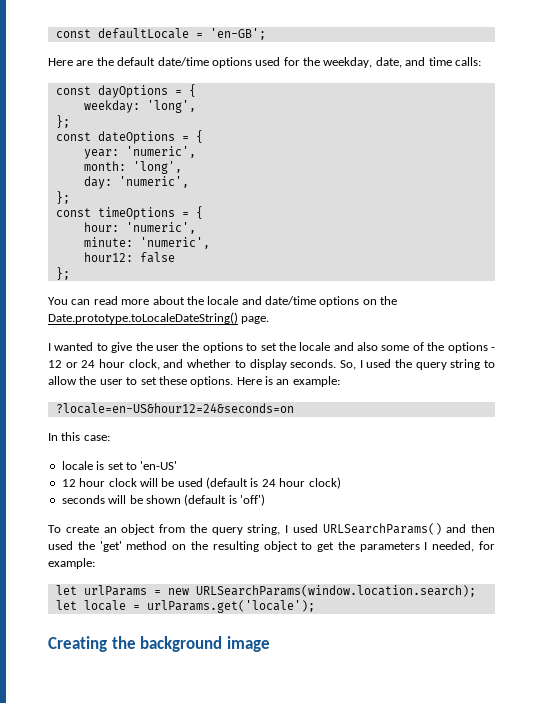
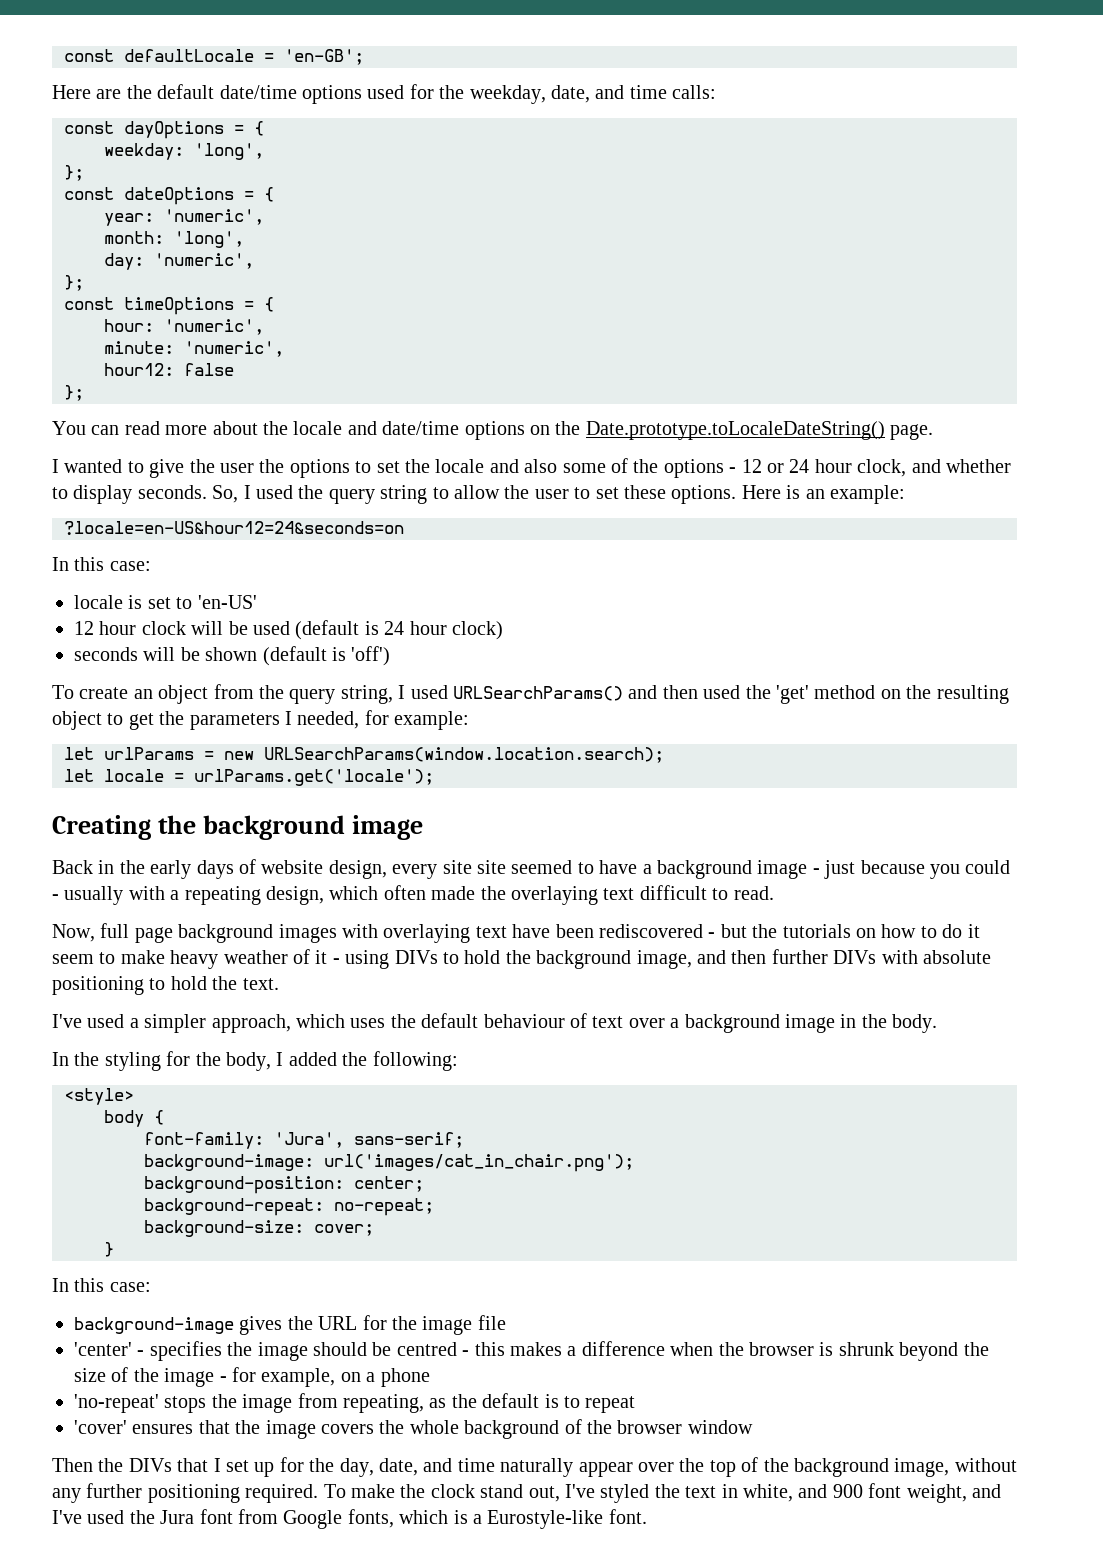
+ Back in the early days of website design, every site site seemed to have a background image - just because you could - usually with a repeating design, which often made the overlaying text difficult to read.
+ Now, full page background images with overlaying text have been rediscovered - but the tutorials on how to do it seem to make heavy weather of it - using DIVs to hold the background image, and then further DIVs with absolute positioning to hold the text.
+ I've used a simpler approach, which uses the default behaviour of text over a background image in the body.
+ In the styling for the body, I added the following:
+ <style>
+ body {
+ font-family: 'Jura', sans-serif;
+ background-image: url('images/cat_in_chair.png');
+ background-position: center;
+ background-repeat: no-repeat;
+ background-size: cover;
+ }
+ In this case:
+ background-image gives the URL for the image file
+ 'center' - specifies the image should be centred - this makes a difference when the browser is shrunk beyond the size of the image - for example, on a phone
+ 'no-repeat' stops the image from repeating, as the default is to repeat
+ 'cover' ensures that the image covers the whole background of the browser window
+ Then the DIVs that I set up for the day, date, and time naturally appear over the top of the background image, without any further positioning required. To make the clock stand out, I've styled the text in white, and 900 font weight, and I've used the Jura font from Google fonts, which is a Eurostyle-like font.

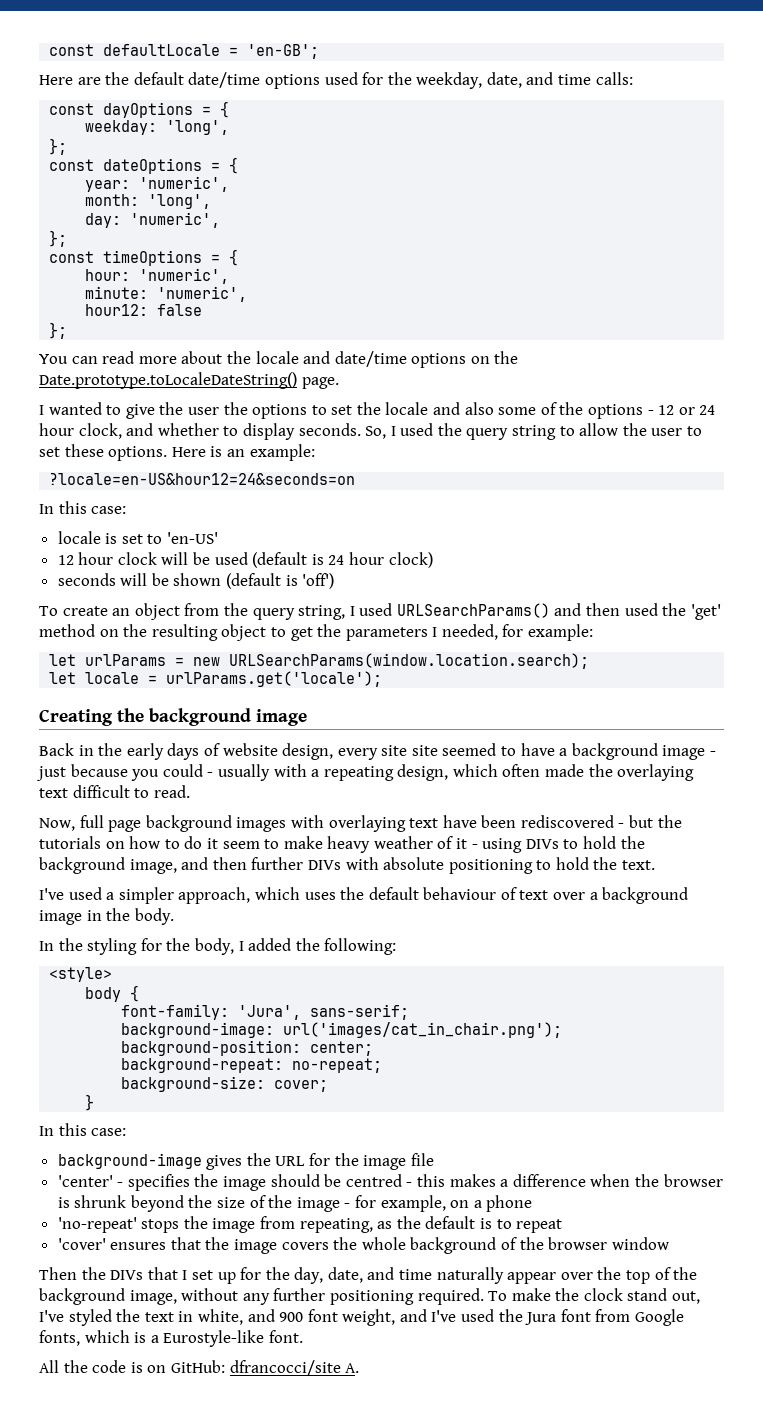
+ All the code is on GitHub: dfrancocci/site A.

